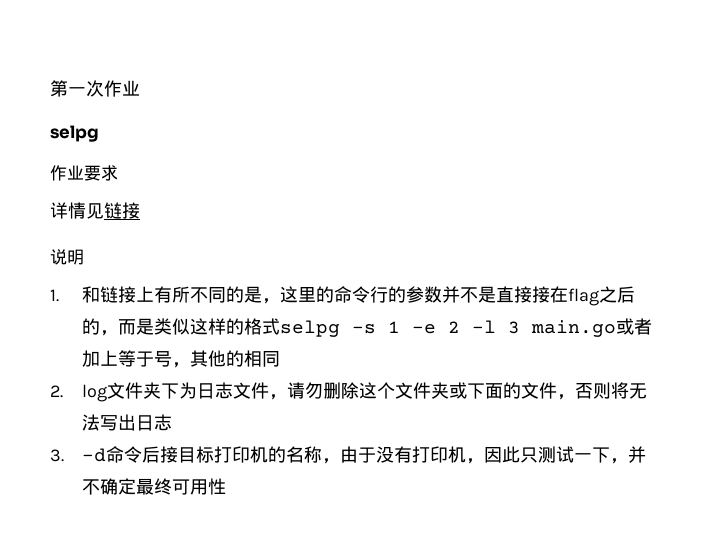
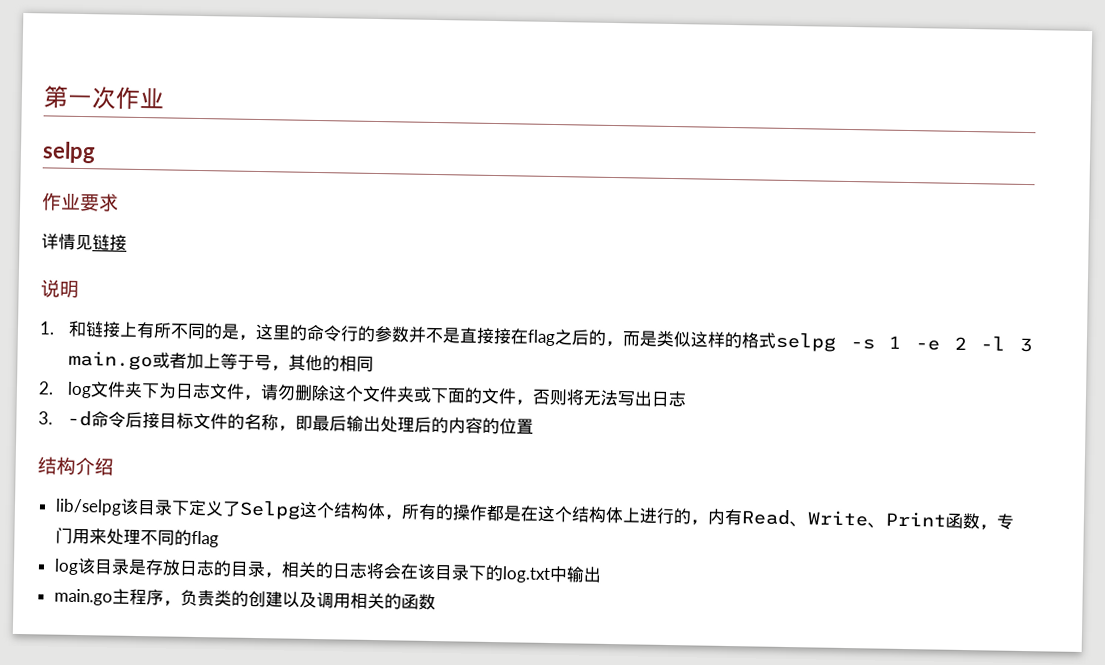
- 3. -d命令后接目标打印机的名称，由于没有打印机，因此只测试一下，并不确定最终可用性
+ 3. -d命令后接目标文件的名称，即最后输出处理后的内容的位置
+ 结构介绍
+ lib/selpg该目录下定义了Selpg这个结构体，所有的操作都是在这个结构体上进行的，内有Read、Write、Print函数，专门用来处理不同的flag
+ log该目录是存放日志的目录，相关的日志将会在该目录下的log.txt中输出
+ main.go主程序，负责类的创建以及调用相关的函数

